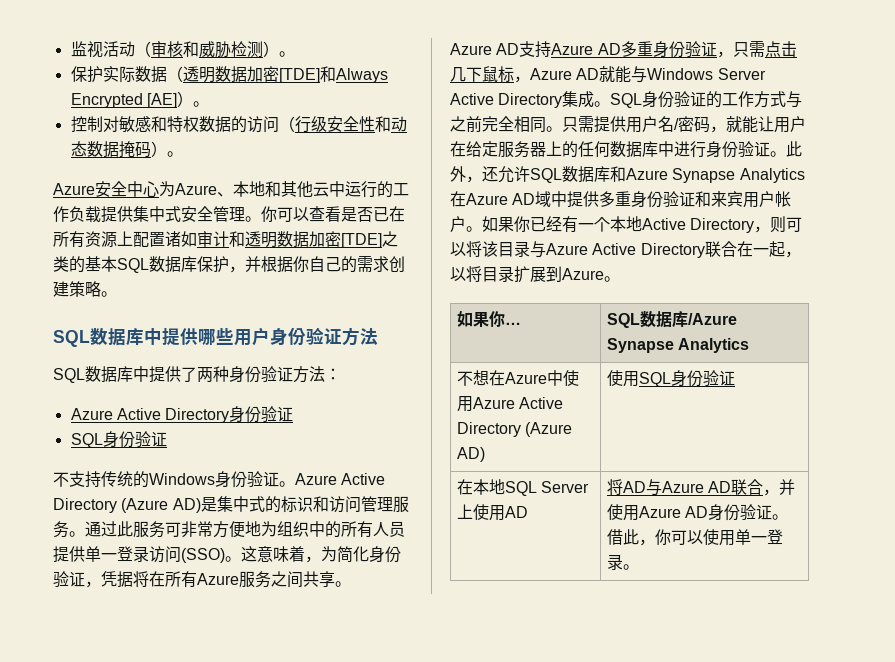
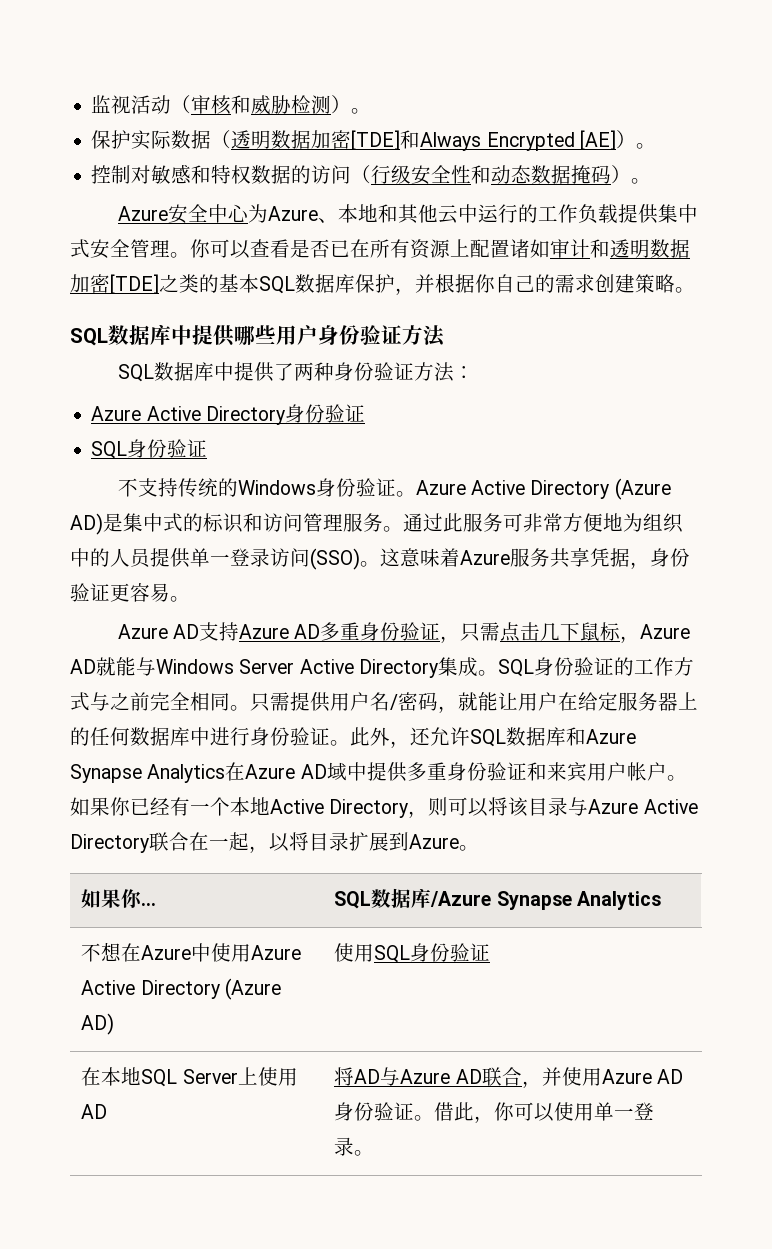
- 通过此服务可非常方便地为组织中的所有人员提供单一登录访问(SSO)。
+ 通过此服务可非常方便地为组织中的人员提供单一登录访问(SSO)。
- 这意味着，为简化身份验证，凭据将在所有Azure服务之间共享。
+ 这意味着Azure服务共享凭据，身份验证更容易。

